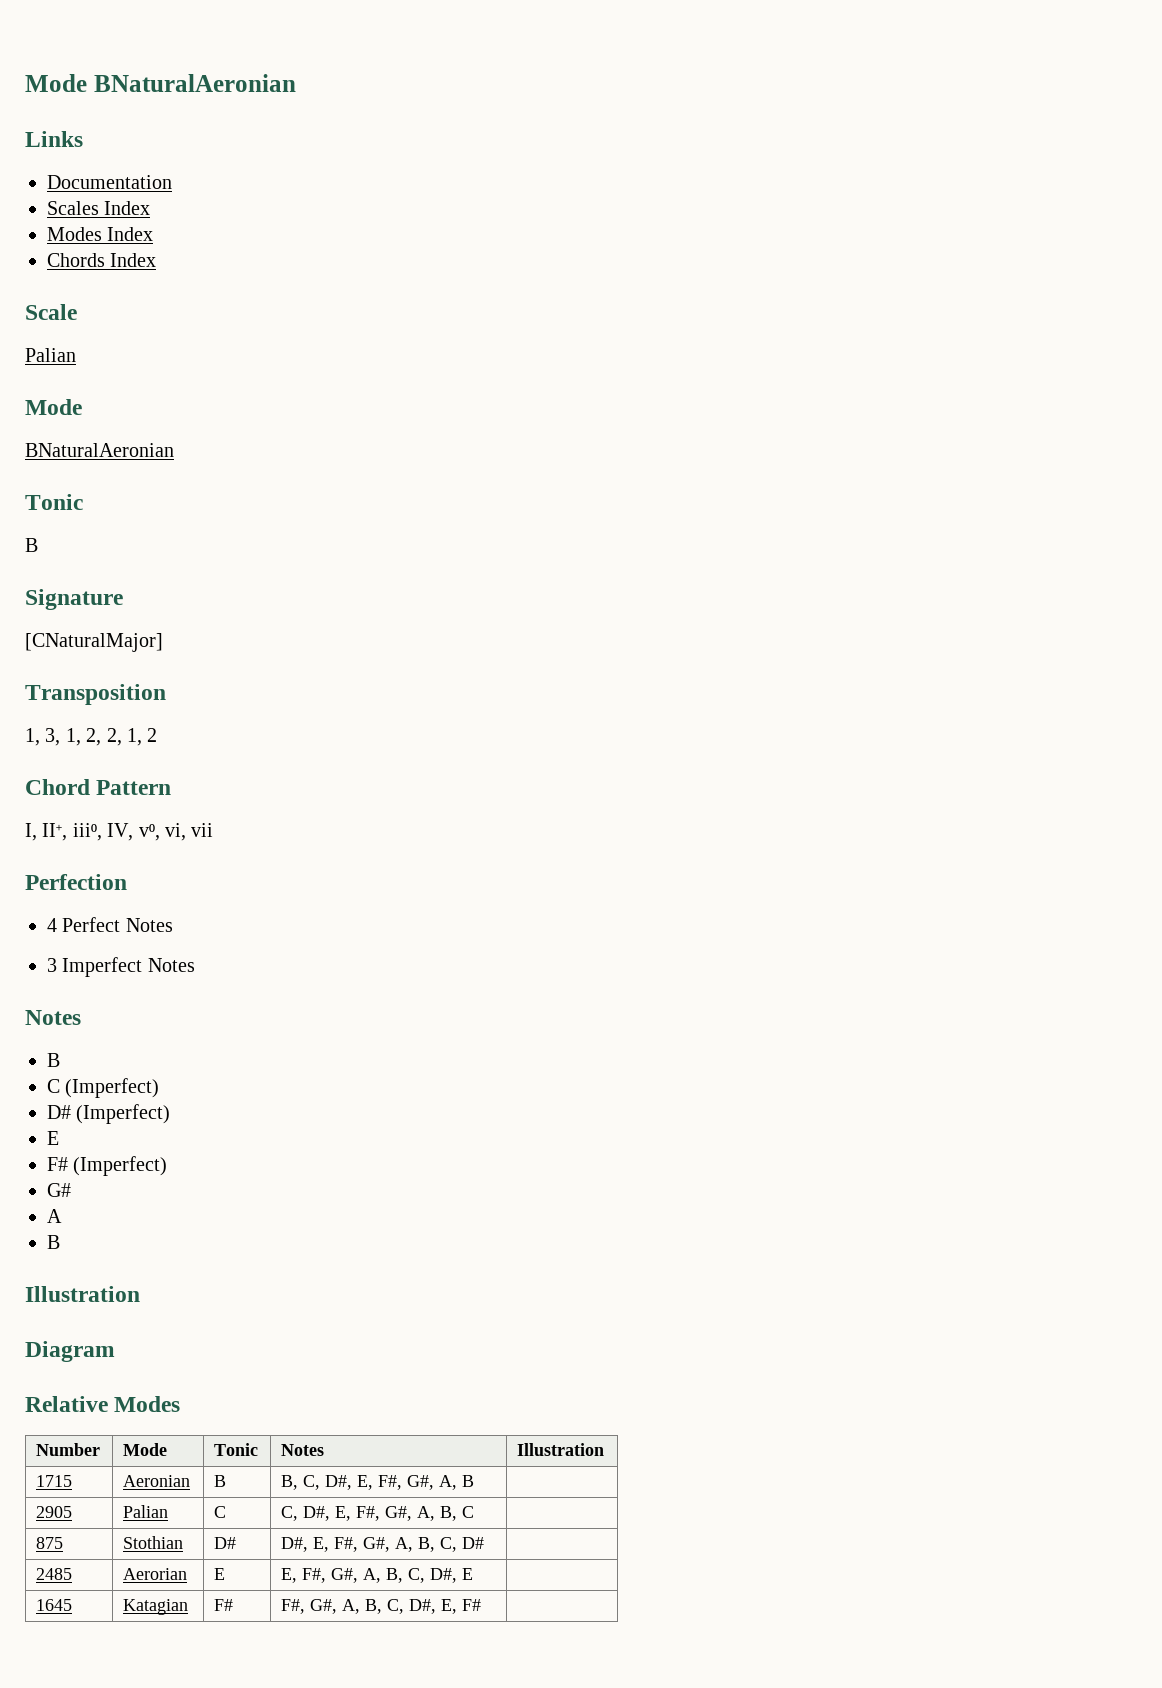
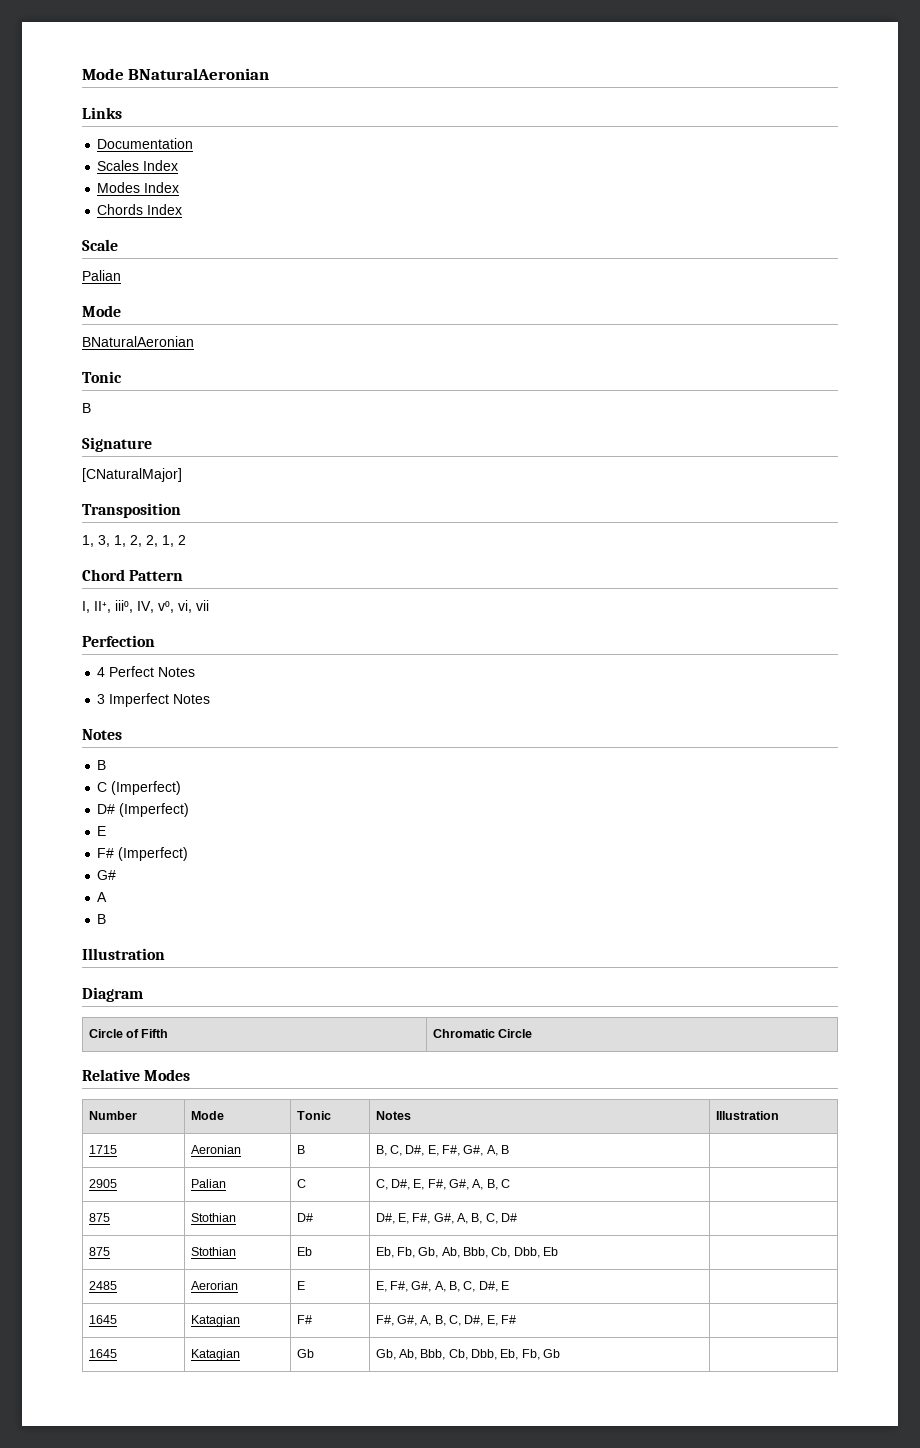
+ Circle of Fifth | Chromatic Circle
+ 875 | Stothian | Eb | Eb, Fb, Gb, Ab, Bbb, Cb, Dbb, Eb |
+ 1645 | Katagian | Gb | Gb, Ab, Bbb, Cb, Dbb, Eb, Fb, Gb |

